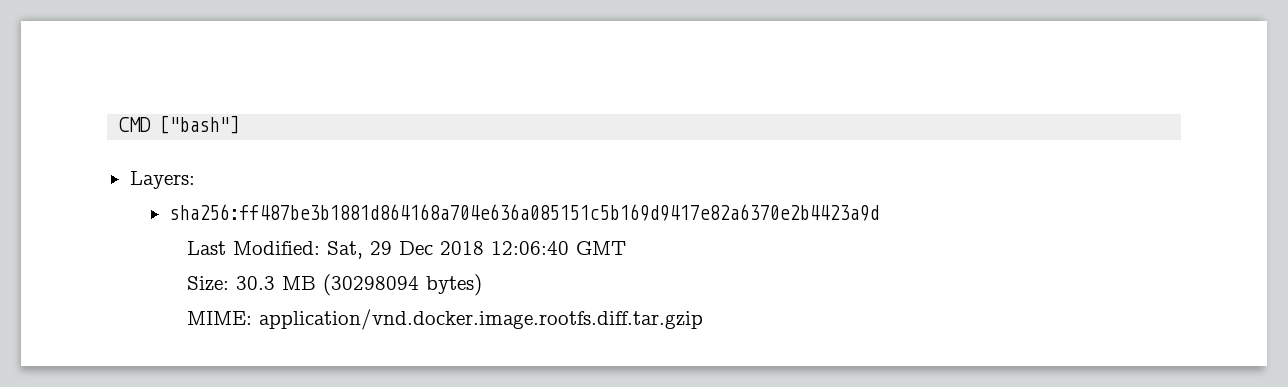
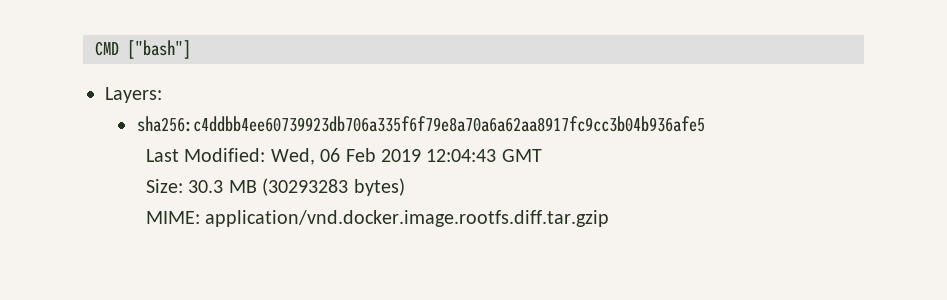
- sha256:ff487be3b1881d864168a704e636a085151c5b169d9417e82a6370e2b4423a9d
+ sha256:c4ddbb4ee60739923db706a335f6f79e8a70a6a62aa8917fc9cc3b04b936afe5
- Last Modified: Sat, 29 Dec 2018 12:06:40 GMT
+ Last Modified: Wed, 06 Feb 2019 12:04:43 GMT
- Size: 30.3 MB (30298094 bytes)
+ Size: 30.3 MB (30293283 bytes)

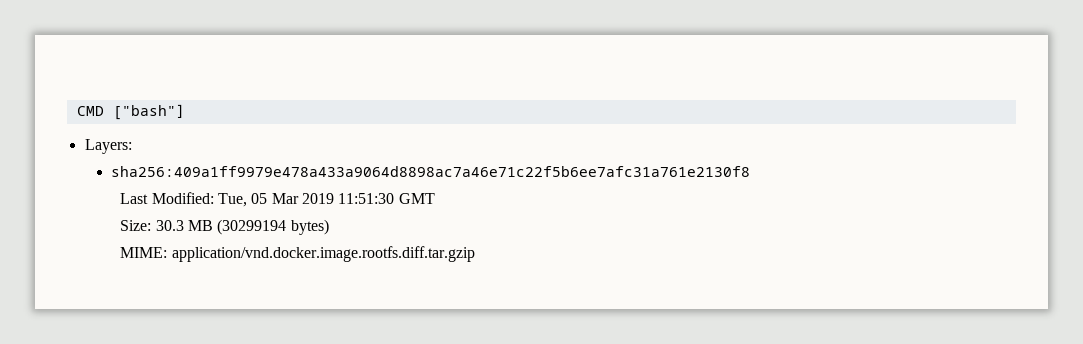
- sha256:c4ddbb4ee60739923db706a335f6f79e8a70a6a62aa8917fc9cc3b04b936afe5
+ sha256:409a1ff9979e478a433a9064d8898ac7a46e71c22f5b6ee7afc31a761e2130f8
- Last Modified: Wed, 06 Feb 2019 12:04:43 GMT
+ Last Modified: Tue, 05 Mar 2019 11:51:30 GMT
- Size: 30.3 MB (30293283 bytes)
+ Size: 30.3 MB (30299194 bytes)

